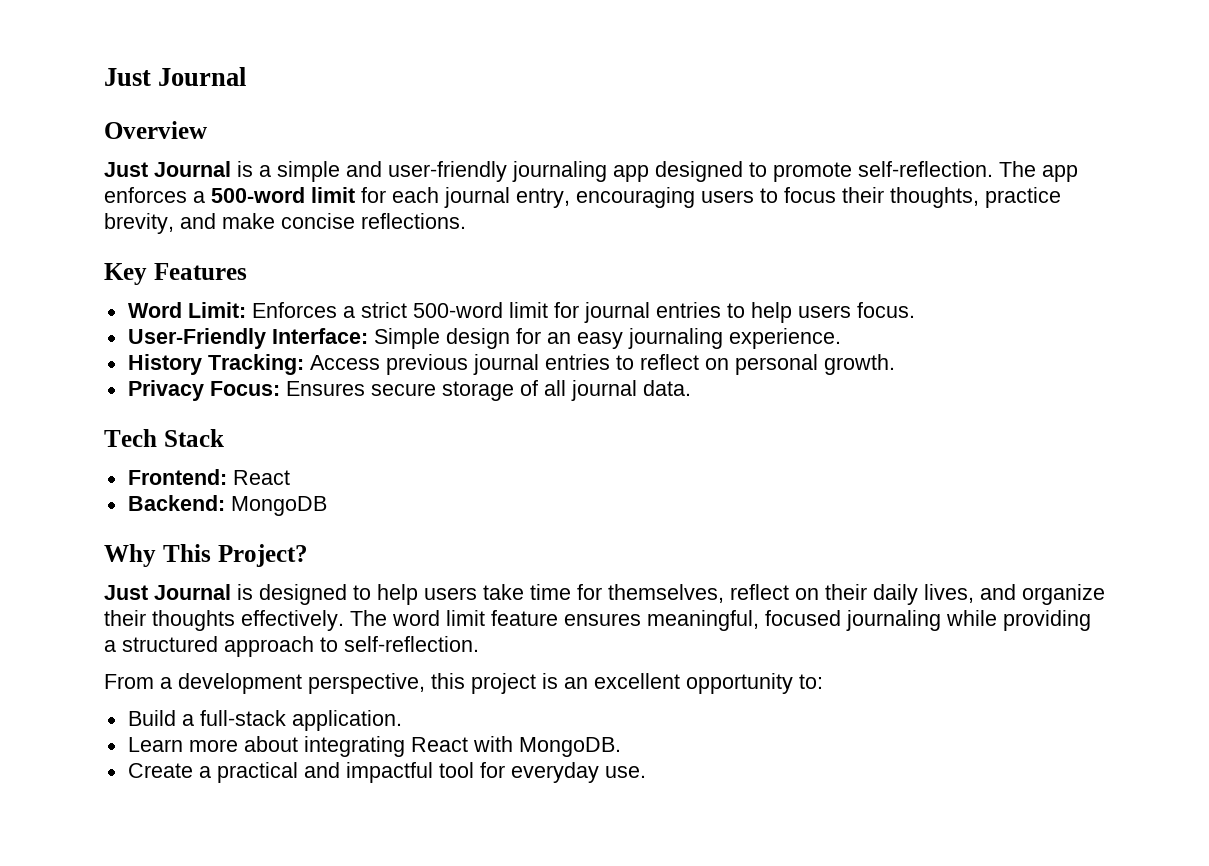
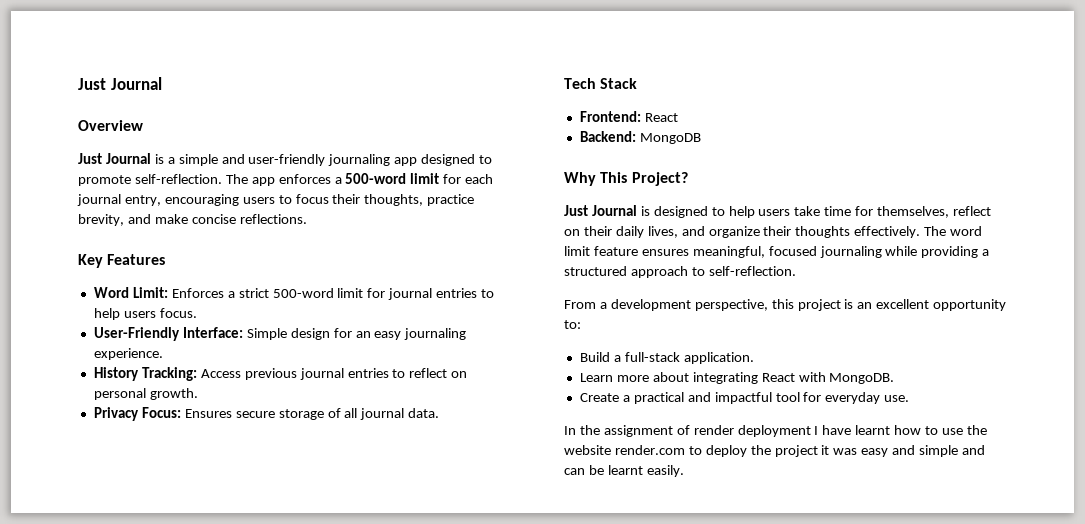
+ In the assignment of render deployment I have learnt how to use the website render.com to deploy the project it was easy and simple and can be learnt easily.

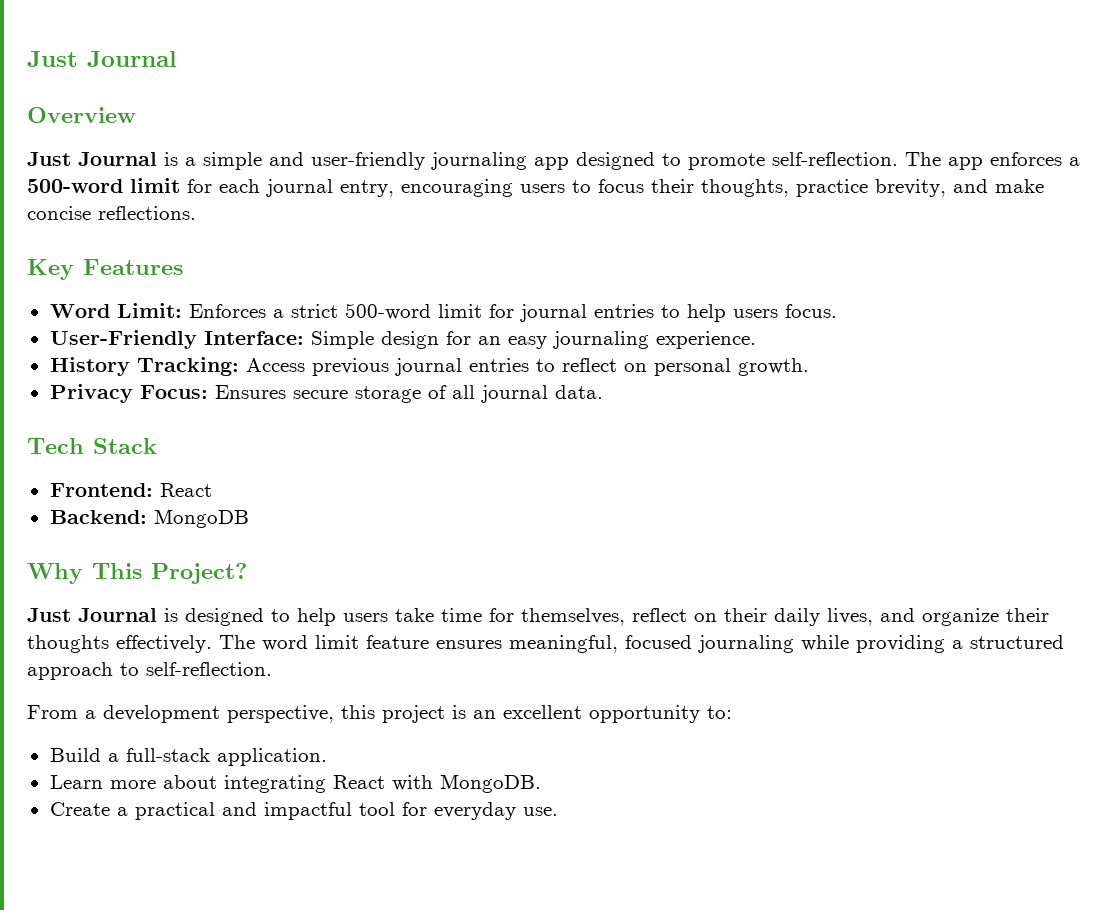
- In the assignment of render deployment I have learnt how to use the website render.com to deploy the project it was easy and simple and can be learnt easily.

